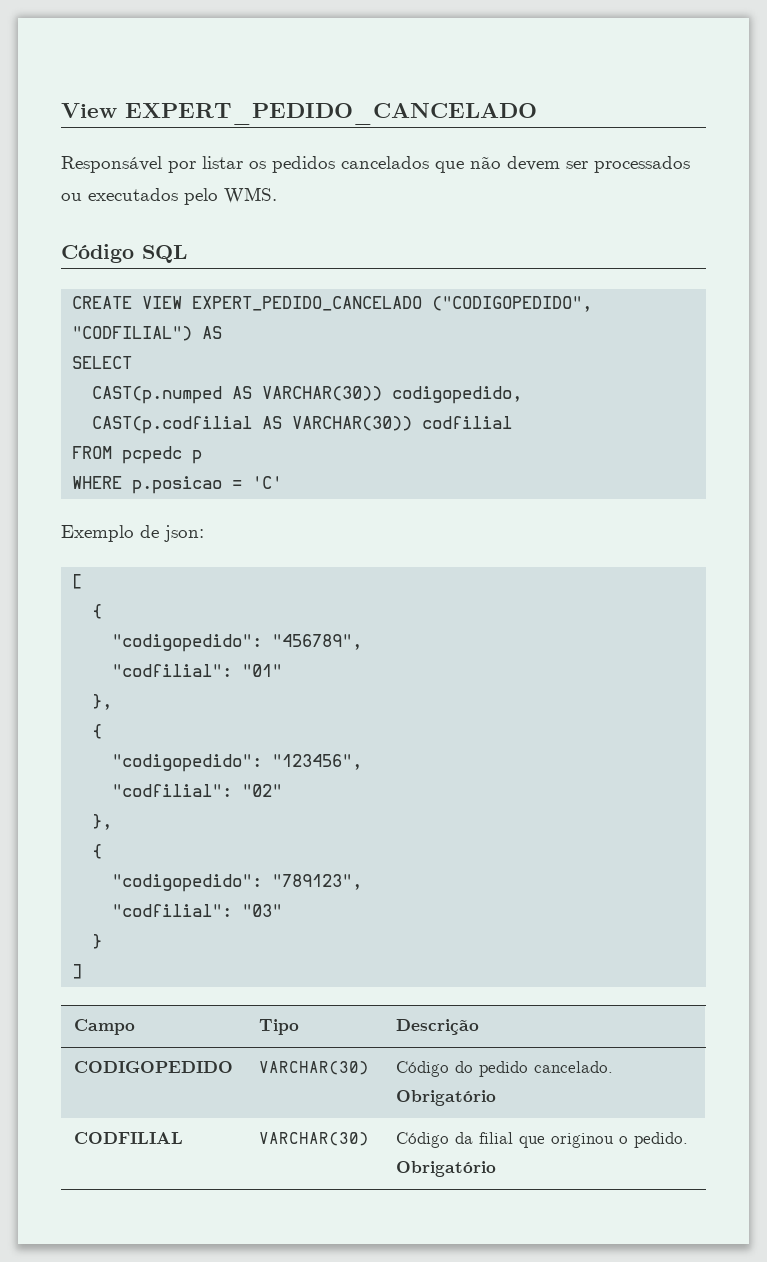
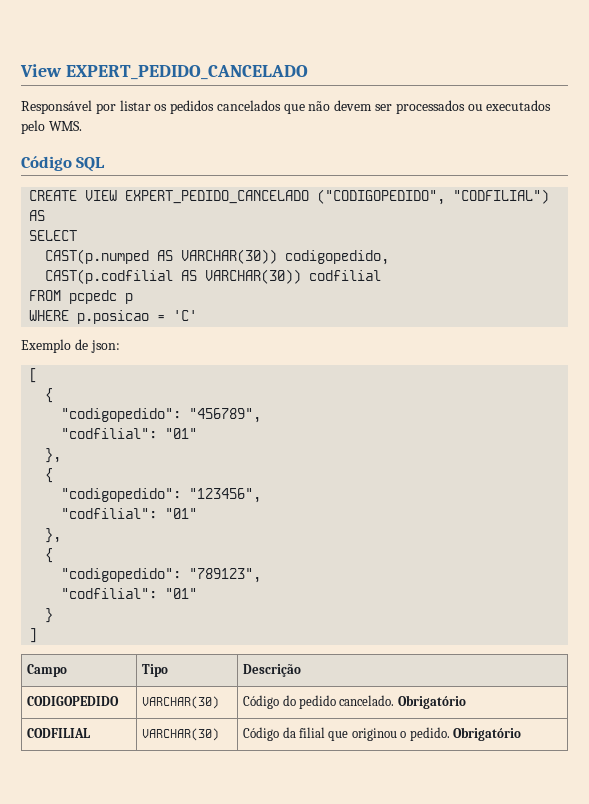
  "codigopedido": "123456",
- "codfilial": "02"
+ "codfilial": "01"
  "codigopedido": "789123",
- "codfilial": "03"
+ "codfilial": "01"

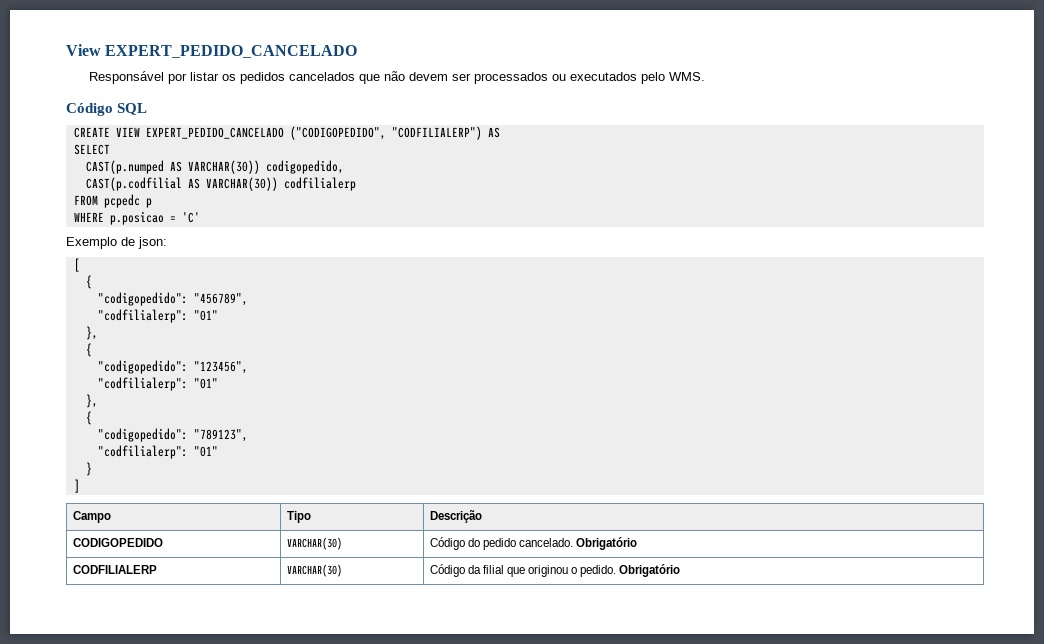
- CREATE VIEW EXPERT_PEDIDO_CANCELADO ("CODIGOPEDIDO", "CODFILIAL") AS
+ CREATE VIEW EXPERT_PEDIDO_CANCELADO ("CODIGOPEDIDO", "CODFILIALERP") AS
- CAST(p.codfilial AS VARCHAR(30)) codfilial
+ CAST(p.codfilial AS VARCHAR(30)) codfilialerp
  "codigopedido": "456789",
- "codfilial": "01"
+ "codfilialerp": "01"
  "codigopedido": "123456",
- "codfilial": "01"
+ "codfilialerp": "01"
  "codigopedido": "789123",
- "codfilial": "01"
+ "codfilialerp": "01"
- CODFILIAL | VARCHAR(30) | Código da filial que originou o pedido. Obrigatório
+ CODFILIALERP | VARCHAR(30) | Código da filial que originou o pedido. Obrigatório

